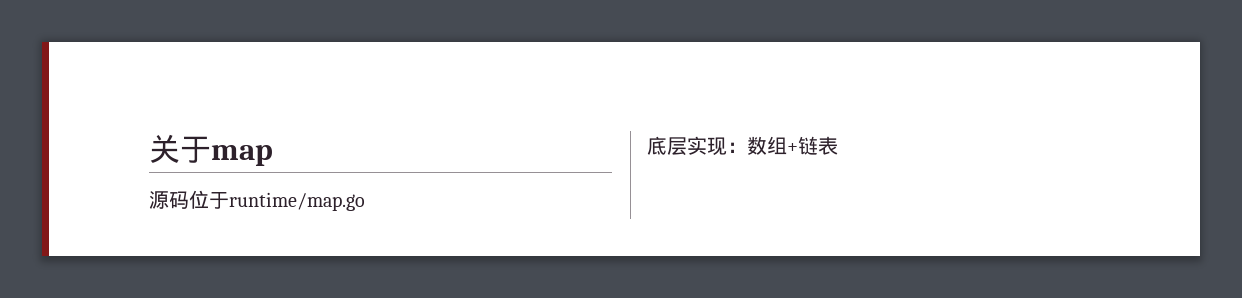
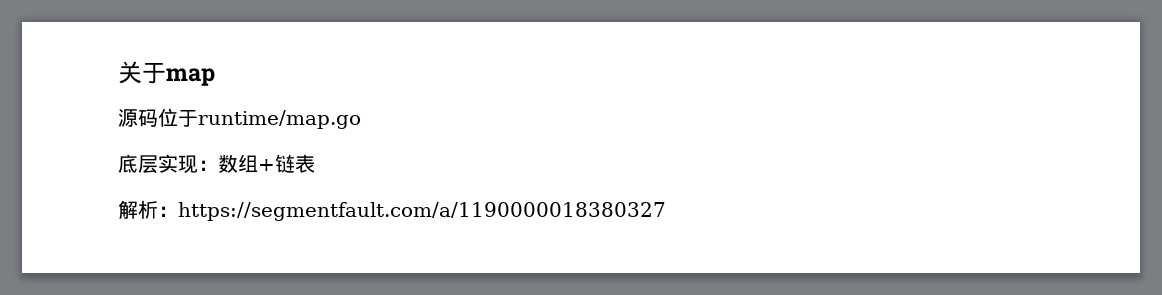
+ 解析：https://segmentfault.com/a/1190000018380327

